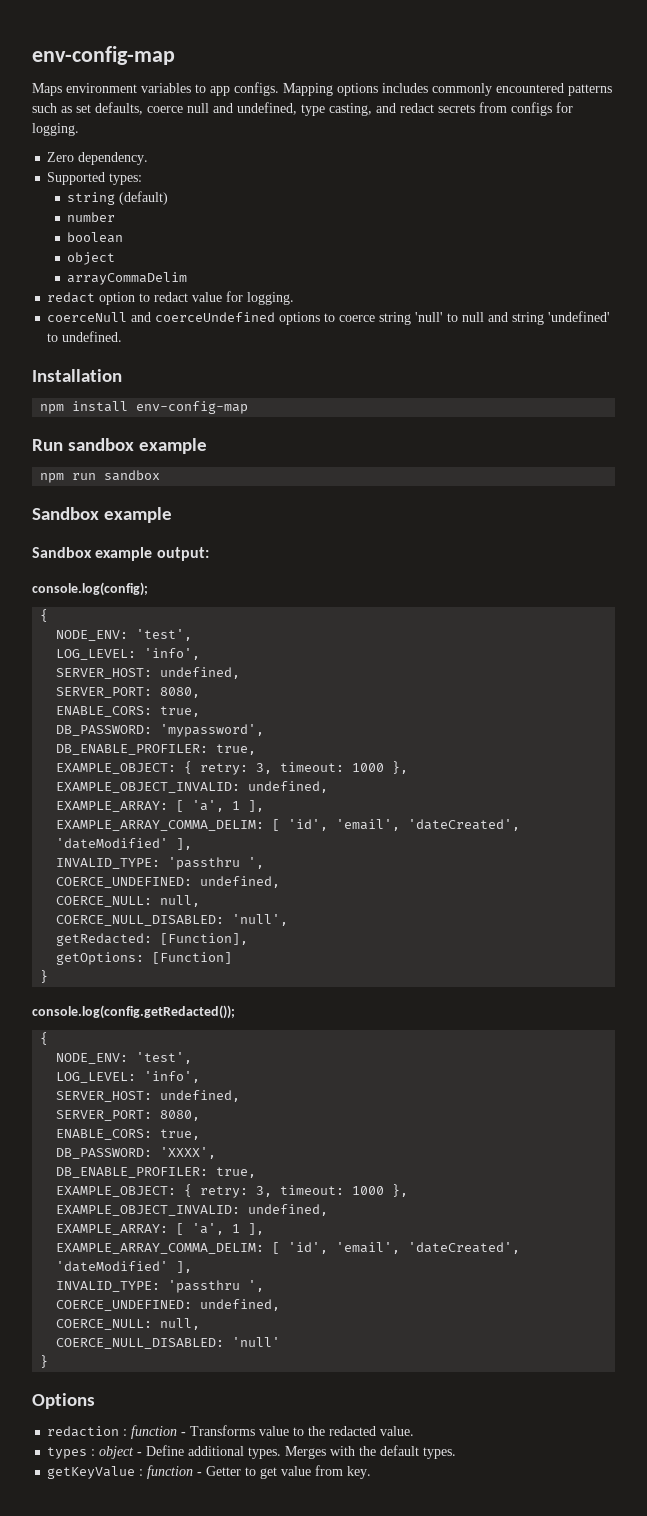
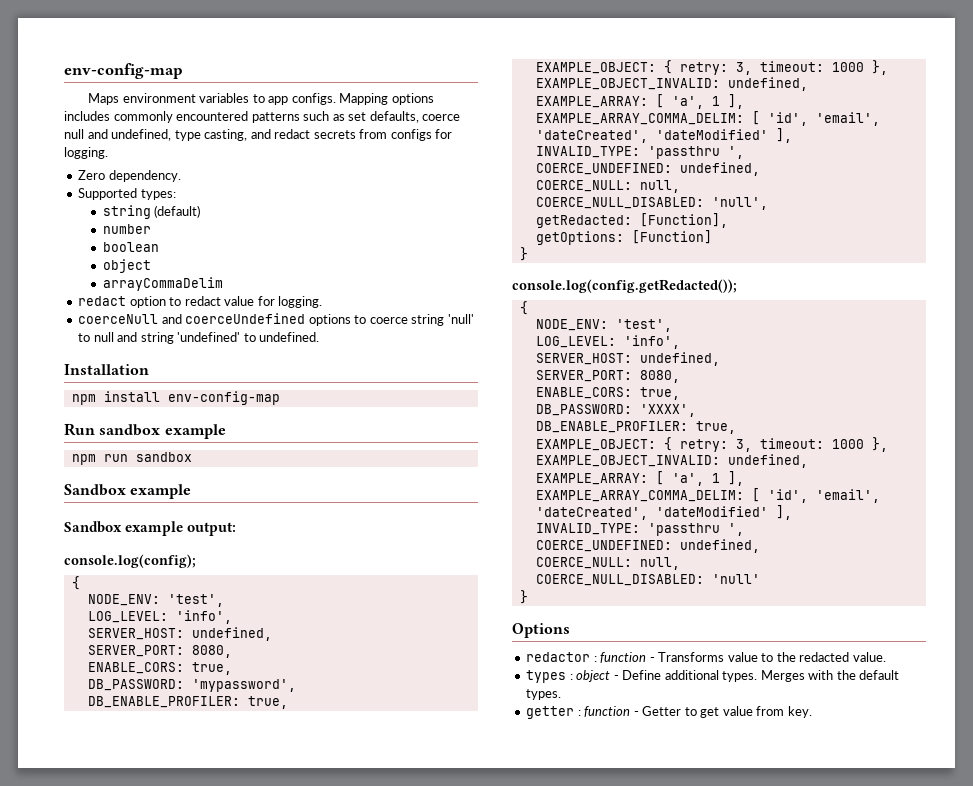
- redaction : function - Transforms value to the redacted value.
+ redactor : function - Transforms value to the redacted value.
- getKeyValue : function - Getter to get value from key.
+ getter : function - Getter to get value from key.

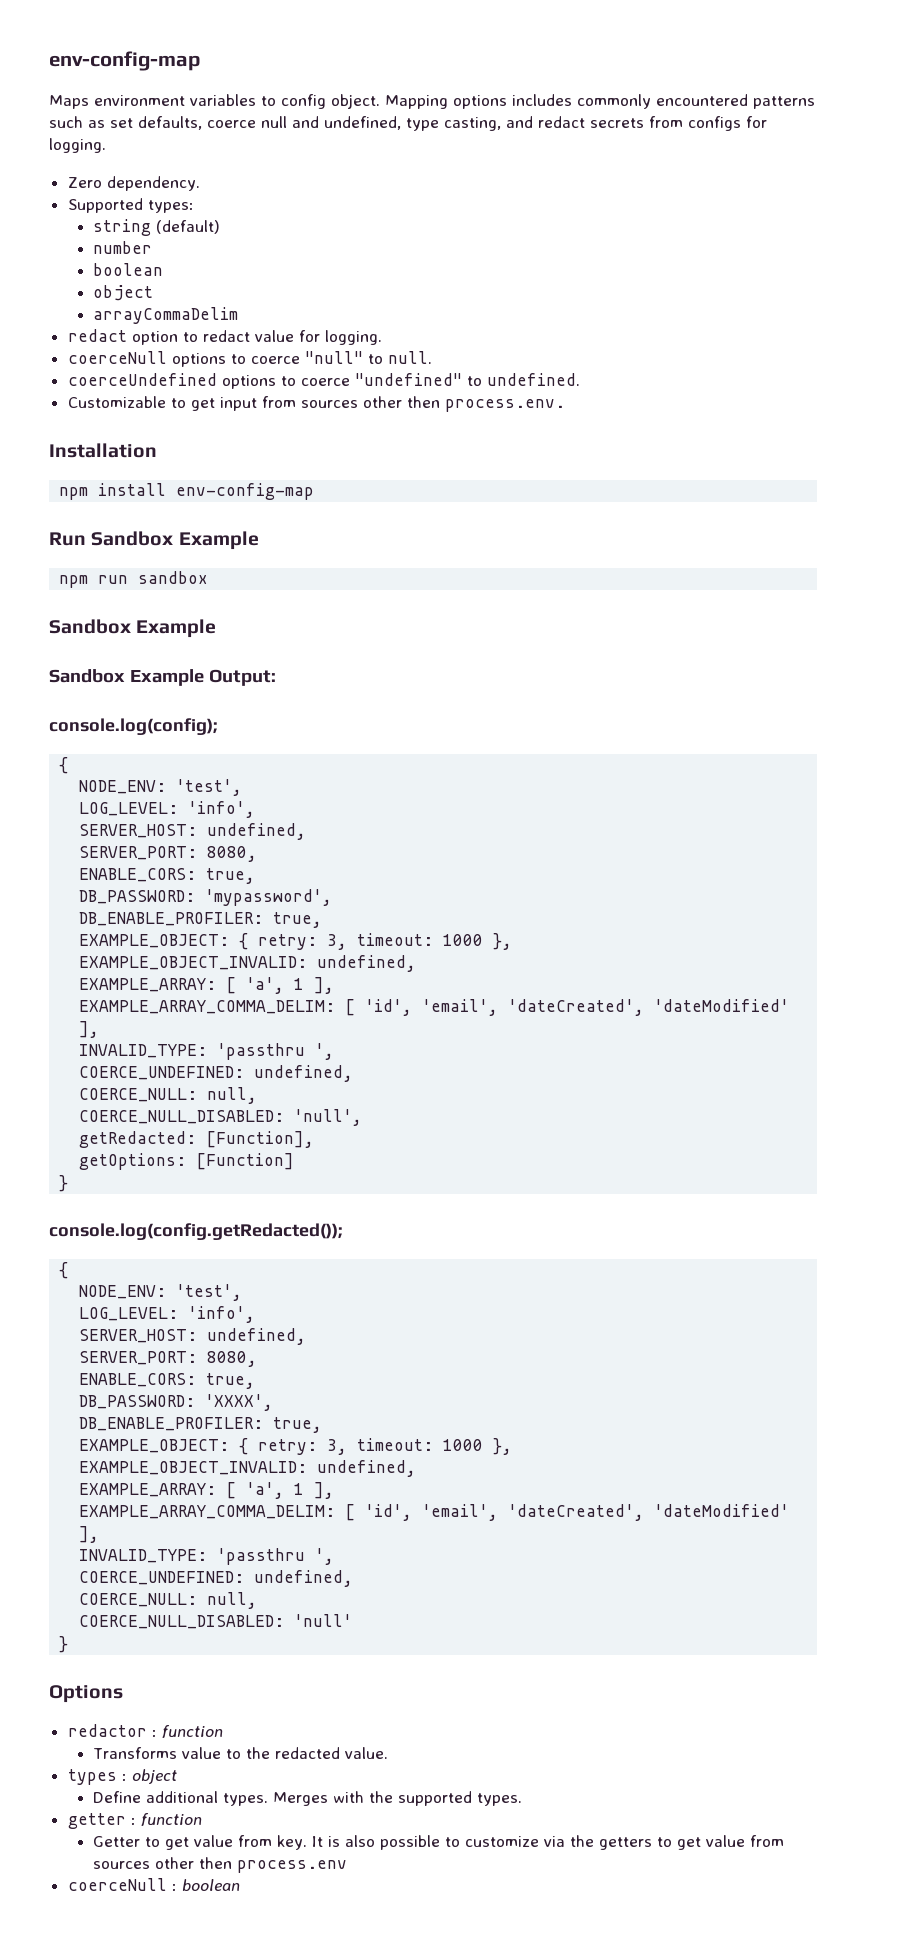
- Maps environment variables to app configs.
+ Maps environment variables to config object.
- coerceNull and coerceUndefined options to coerce string 'null' to null and string 'undefined' to undefined.
+ coerceNull options to coerce "null" to null.
+ coerceUndefined options to coerce "undefined" to undefined.
+ Customizable to get input from sources other then process.env.
- Run sandbox example
+ Run Sandbox Example
  npm run sandbox
- Sandbox example
- Sandbox example output:
+ Sandbox Example
+ Sandbox Example Output:
- redactor : function - Transforms value to the redacted value.
+ redactor : function
+ Transforms value to the redacted value.
- types : object - Define additional types.
+ types : object
+ Define additional types.
- Merges with the default types.
+ Merges with the supported types.
- getter : function - Getter to get value from key.
+ getter : function
+ Getter to get value from key.
+ It is also possible to customize via the getters to get value from sources other then process.env
+ coerceNull : boolean

